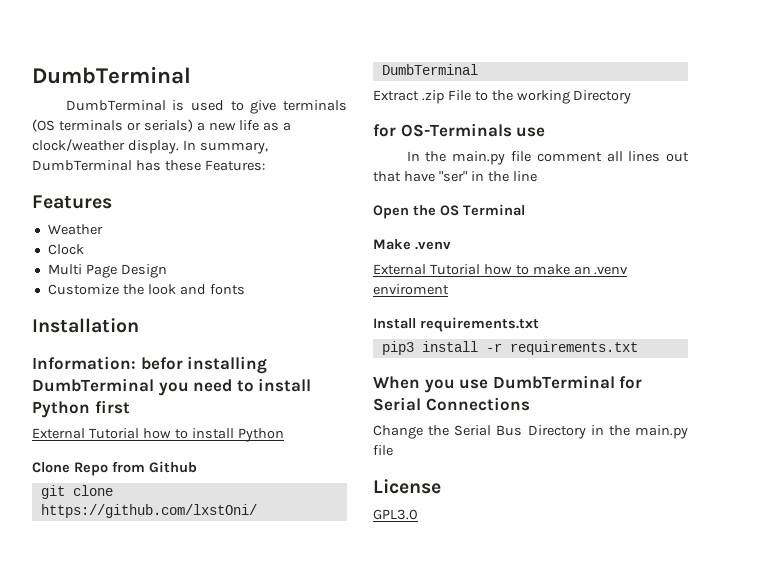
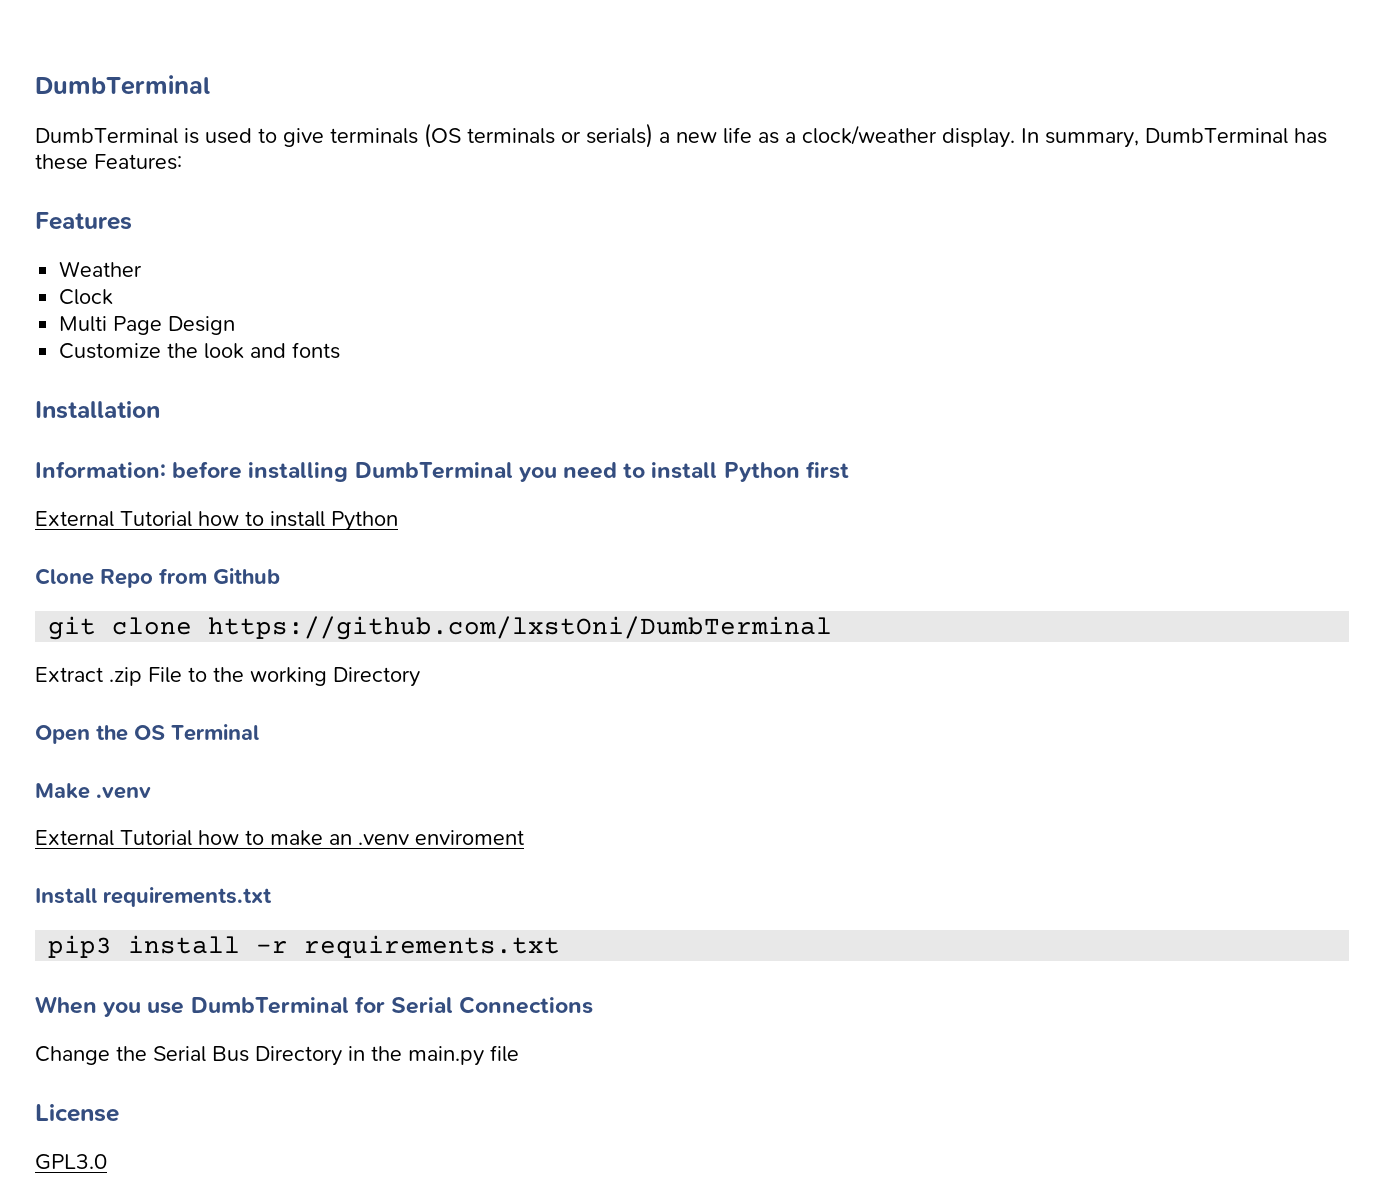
- Information: befor installing DumbTerminal you need to install Python first
+ Information: before installing DumbTerminal you need to install Python first
- for OS-Terminals use
- In the main.py file comment all lines out that have "ser" in the line

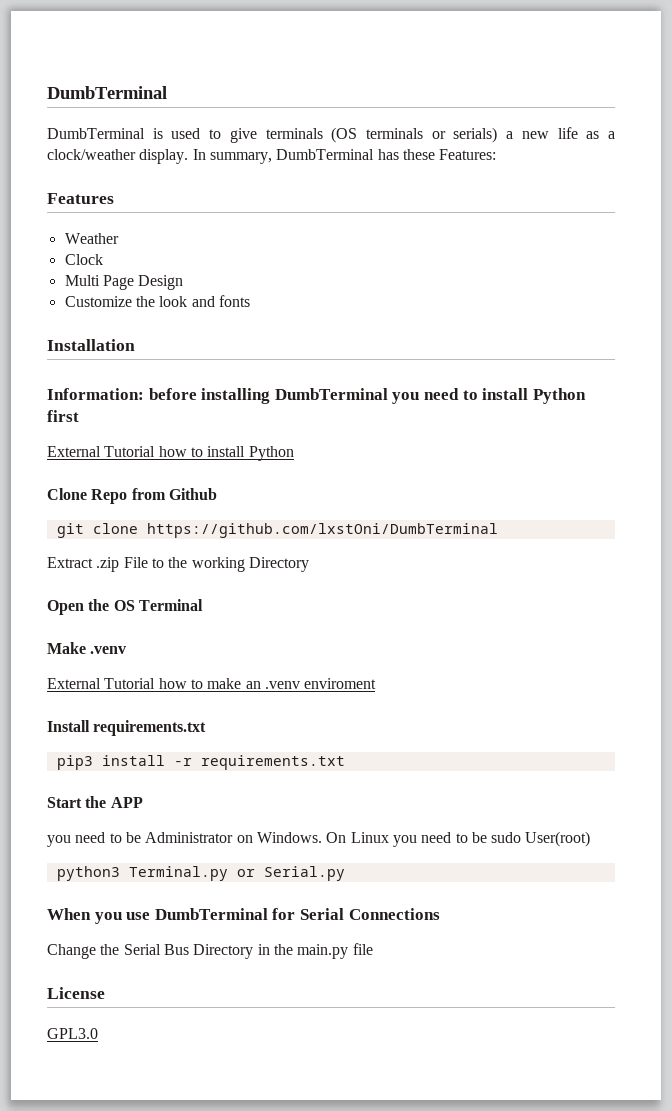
+ Start the APP
+ you need to be Administrator on Windows. On Linux you need to be sudo User(root)
+ python3 Terminal.py or Serial.py

